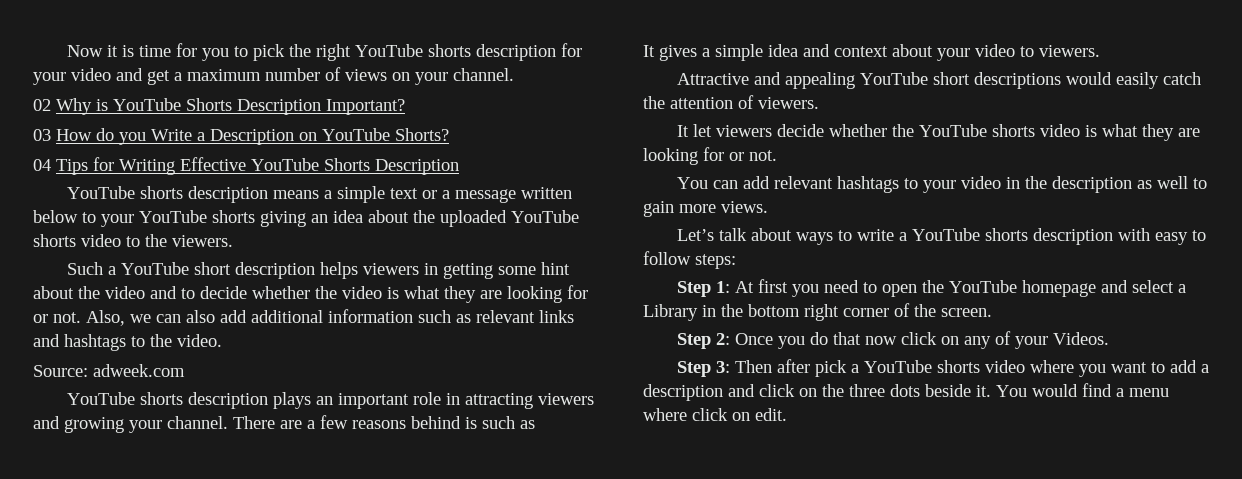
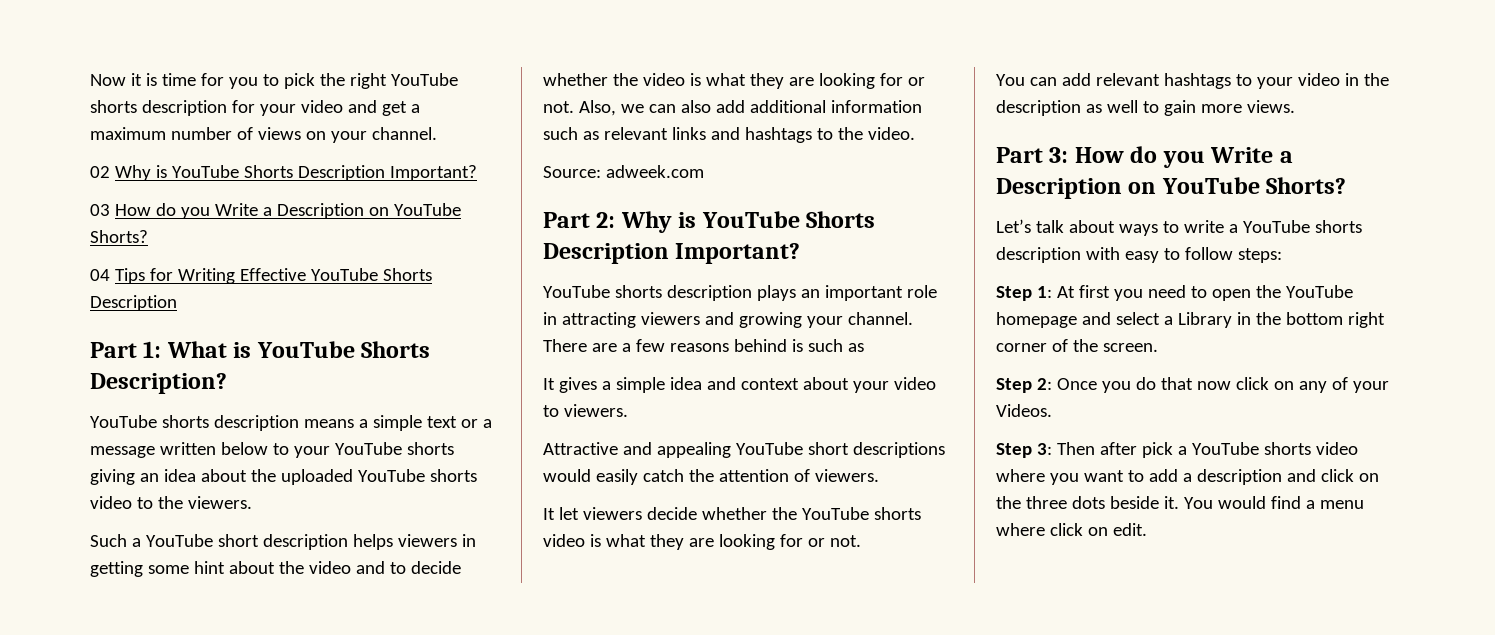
+ Part 1: What is YouTube Shorts Description?
+ Part 2: Why is YouTube Shorts Description Important?
+ Part 3: How do you Write a Description on YouTube Shorts?

